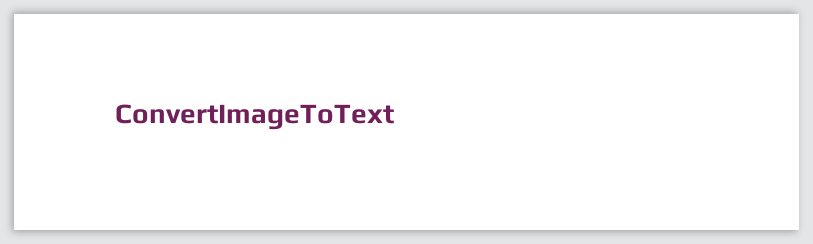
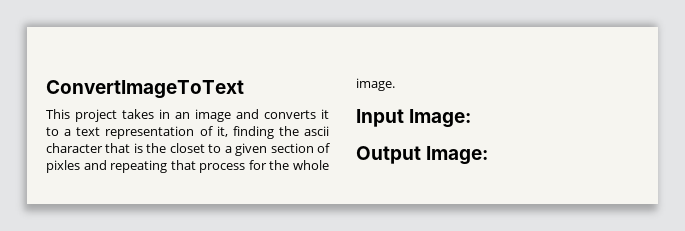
+ This project takes in an image and converts it to a text representation of it, finding the ascii character that is the closet to a given section of pixles and repeating that process for the whole image.
+ Input Image:
+ Output Image:

